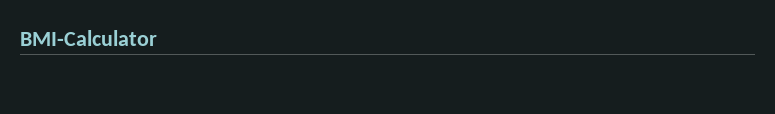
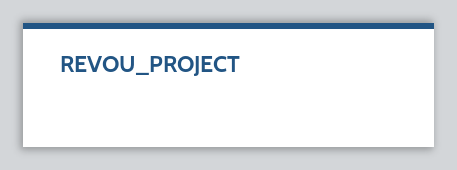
- BMI-Calculator
+ REVOU_PROJECT

